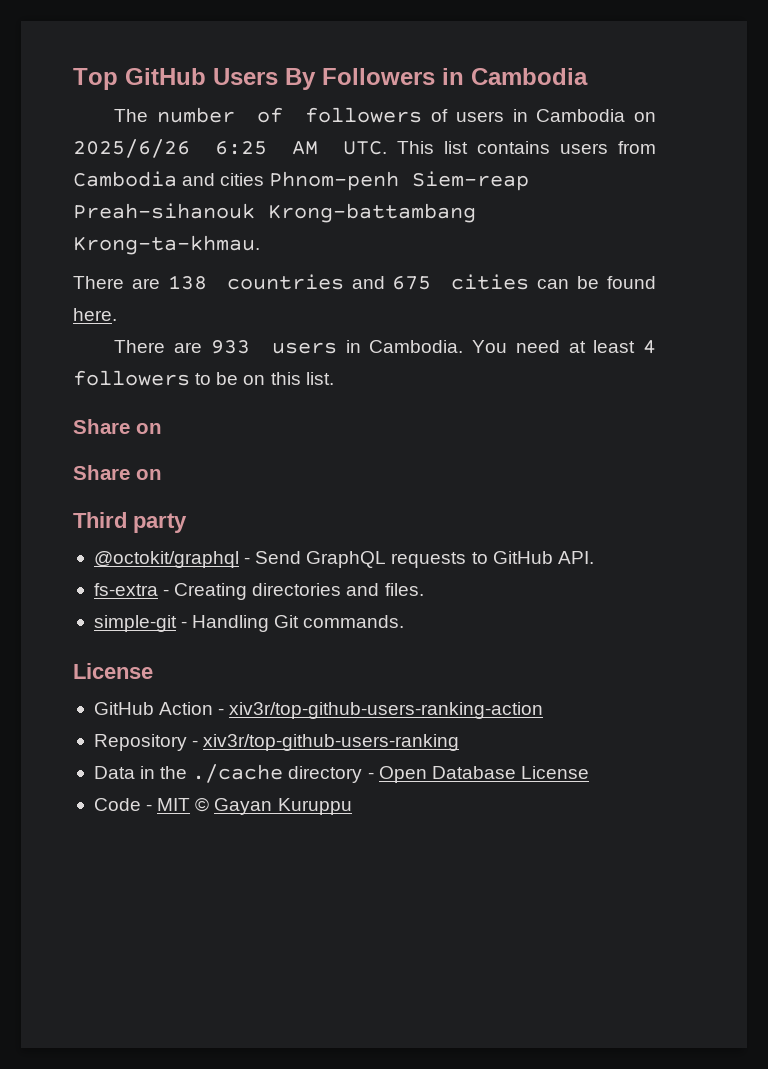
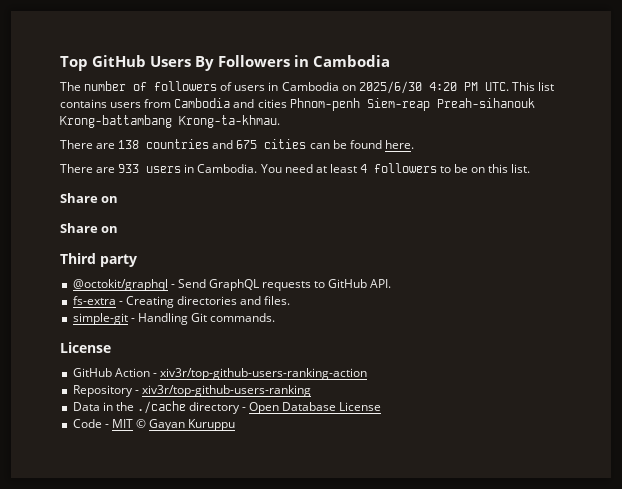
- The number of followers of users in Cambodia on 2025/6/26 6:25 AM UTC. This list contains users from Cambodia and cities Phnom-penh Siem-reap Preah-sihanouk Krong-battambang Krong-ta-khmau.
+ The number of followers of users in Cambodia on 2025/6/30 4:20 PM UTC. This list contains users from Cambodia and cities Phnom-penh Siem-reap Preah-sihanouk Krong-battambang Krong-ta-khmau.

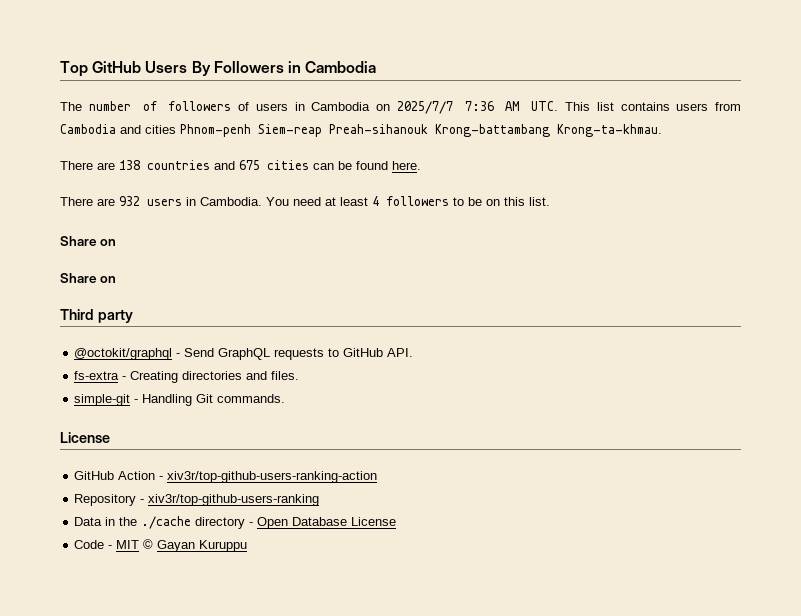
- The number of followers of users in Cambodia on 2025/6/30 4:20 PM UTC. This list contains users from Cambodia and cities Phnom-penh Siem-reap Preah-sihanouk Krong-battambang Krong-ta-khmau.
+ The number of followers of users in Cambodia on 2025/7/7 7:36 AM UTC. This list contains users from Cambodia and cities Phnom-penh Siem-reap Preah-sihanouk Krong-battambang Krong-ta-khmau.
- There are 933 users in Cambodia.
+ There are 932 users in Cambodia.

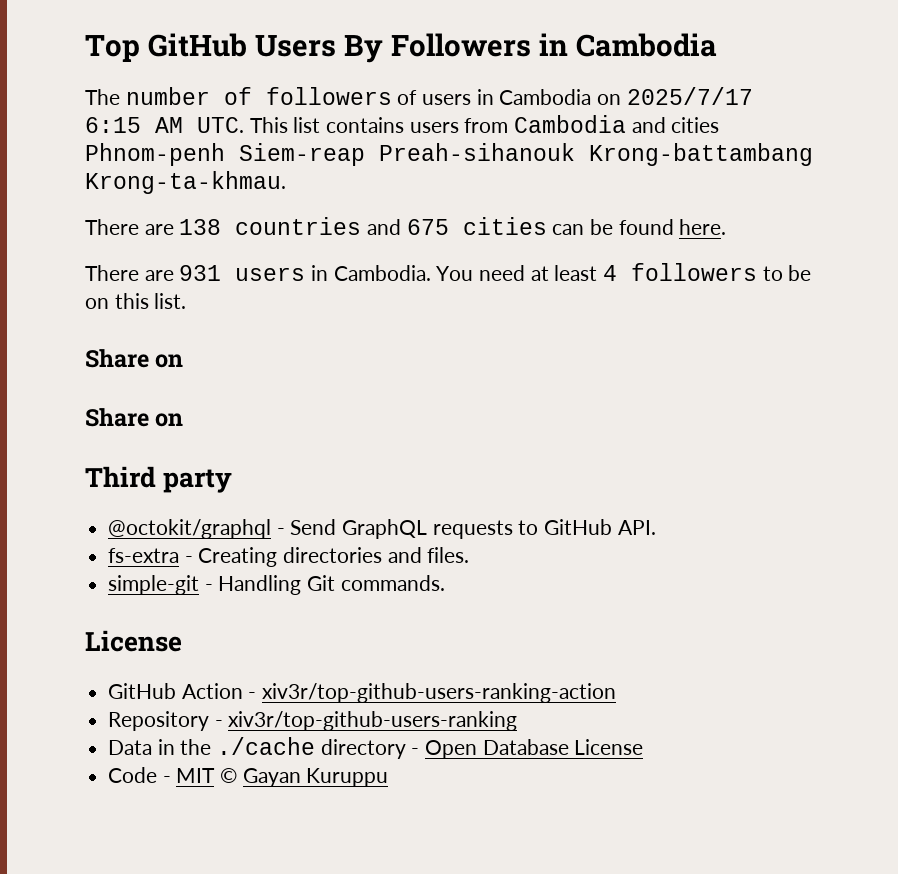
- The number of followers of users in Cambodia on 2025/7/7 7:36 AM UTC. This list contains users from Cambodia and cities Phnom-penh Siem-reap Preah-sihanouk Krong-battambang Krong-ta-khmau.
+ The number of followers of users in Cambodia on 2025/7/17 6:15 AM UTC. This list contains users from Cambodia and cities Phnom-penh Siem-reap Preah-sihanouk Krong-battambang Krong-ta-khmau.
- There are 932 users in Cambodia.
+ There are 931 users in Cambodia.

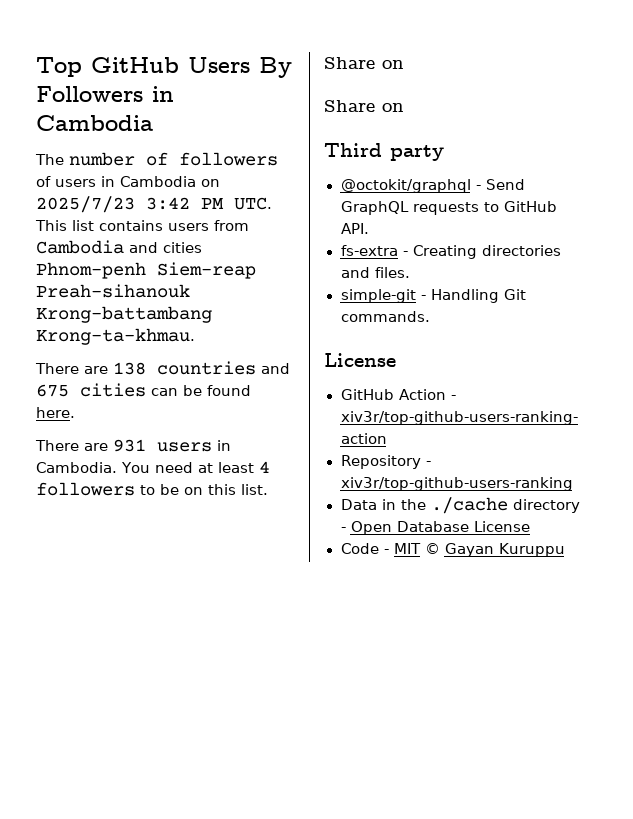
- The number of followers of users in Cambodia on 2025/7/17 6:15 AM UTC. This list contains users from Cambodia and cities Phnom-penh Siem-reap Preah-sihanouk Krong-battambang Krong-ta-khmau.
+ The number of followers of users in Cambodia on 2025/7/23 3:42 PM UTC. This list contains users from Cambodia and cities Phnom-penh Siem-reap Preah-sihanouk Krong-battambang Krong-ta-khmau.

